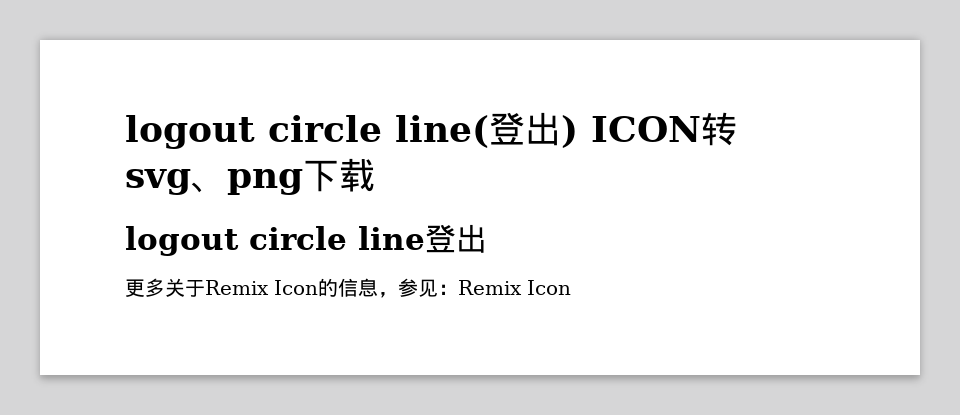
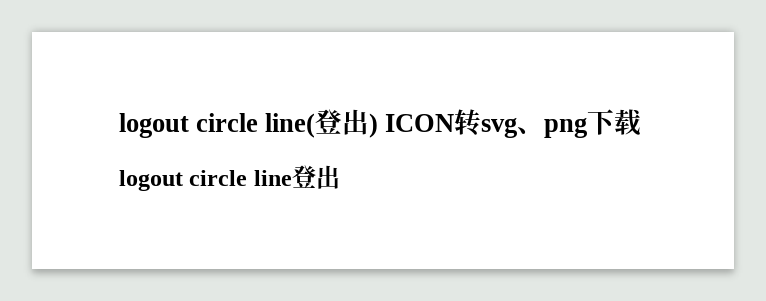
- 更多关于Remix Icon的信息，参见：Remix Icon

